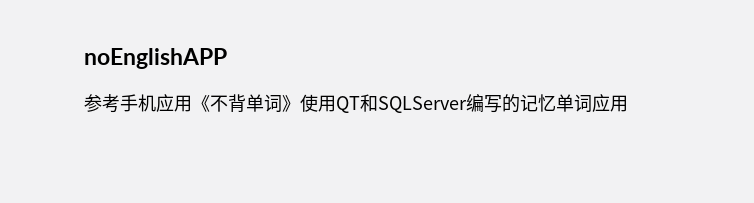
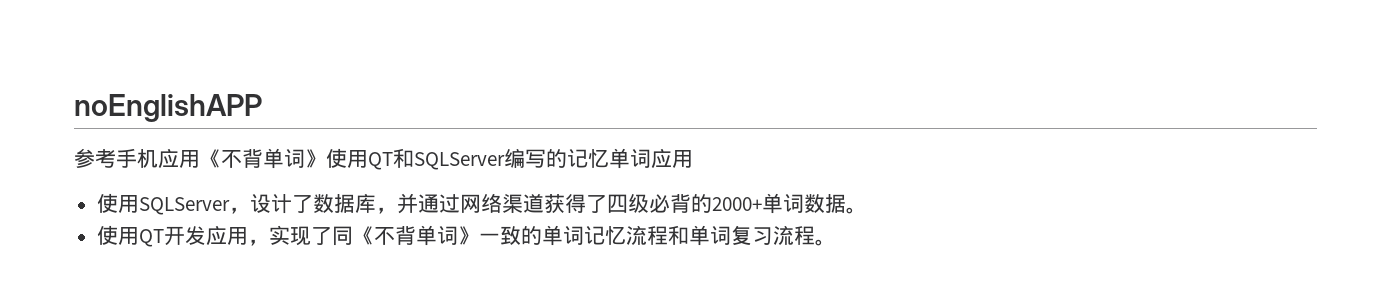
+ 使用SQLServer，设计了数据库，并通过网络渠道获得了四级必背的2000+单词数据。
+ 使用QT开发应用，实现了同《不背单词》一致的单词记忆流程和单词复习流程。

